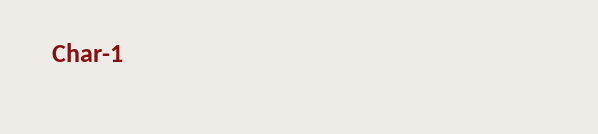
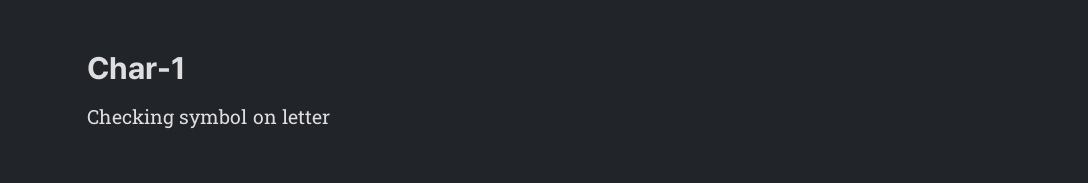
+ Checking symbol on letter

